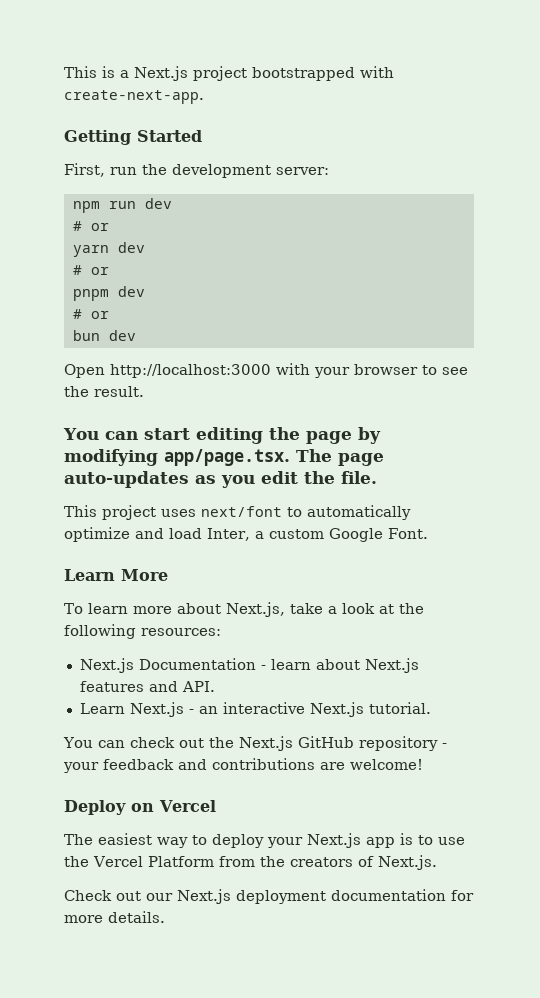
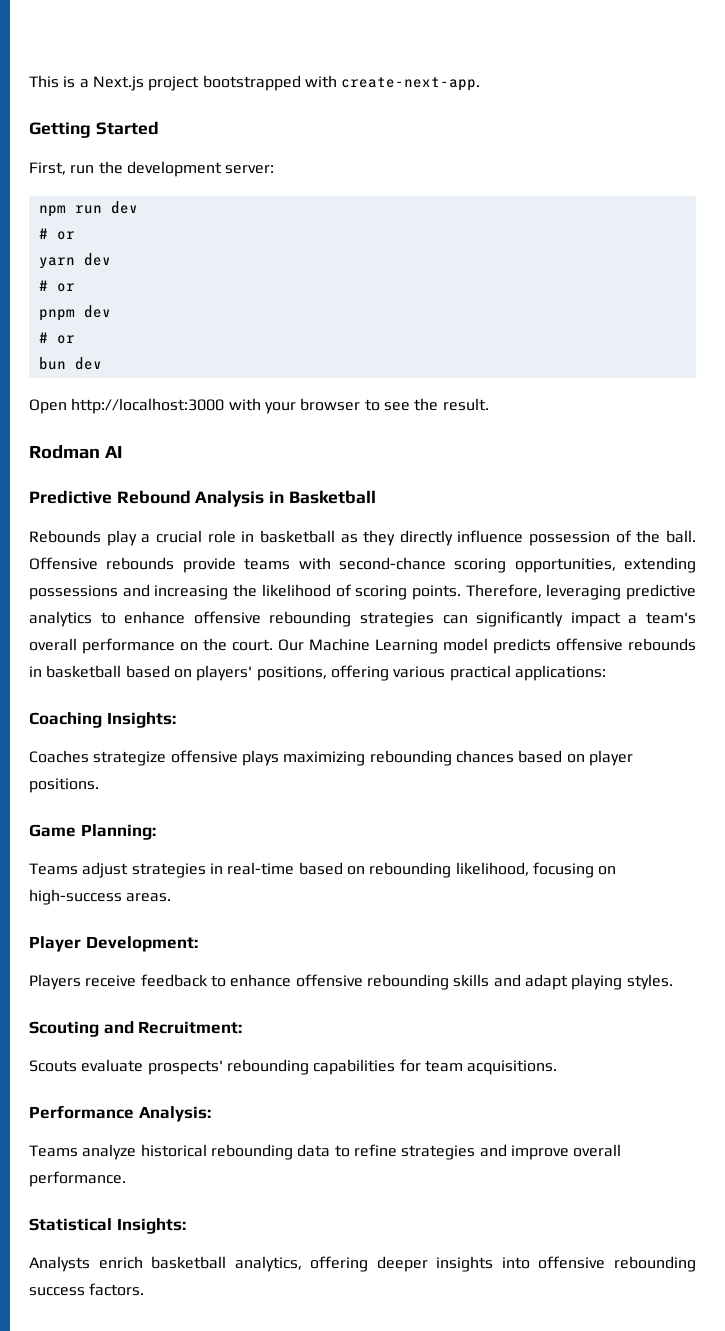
- You can start editing the page by modifying app/page.tsx. The page auto-updates as you edit the file.
- This project uses next/font to automatically optimize and load Inter, a custom Google Font.
- Learn More
- To learn more about Next.js, take a look at the following resources:
- Next.js Documentation - learn about Next.js features and API.
- Learn Next.js - an interactive Next.js tutorial.
- You can check out the Next.js GitHub repository - your feedback and contributions are welcome!
- Deploy on Vercel
- The easiest way to deploy your Next.js app is to use the Vercel Platform from the creators of Next.js.
- Check out our Next.js deployment documentation for more details.
+ Rodman AI
+ Predictive Rebound Analysis in Basketball
+ Rebounds play a crucial role in basketball as they directly influence possession of the ball. Offensive rebounds provide teams with second-chance scoring opportunities, extending possessions and increasing the likelihood of scoring points. Therefore, leveraging predictive analytics to enhance offensive rebounding strategies can significantly impact a team's overall performance on the court. Our Machine Learning model predicts offensive rebounds in basketball based on players' positions, offering various practical applications:
+ Coaching Insights:
+ Coaches strategize offensive plays maximizing rebounding chances based on player positions.
+ Game Planning:
+ Teams adjust strategies in real-time based on rebounding likelihood, focusing on high-success areas.
+ Player Development:
+ Players receive feedback to enhance offensive rebounding skills and adapt playing styles.
+ Scouting and Recruitment:
+ Scouts evaluate prospects' rebounding capabilities for team acquisitions.
+ Performance Analysis:
+ Teams analyze historical rebounding data to refine strategies and improve overall performance.
+ Statistical Insights:
+ Analysts enrich basketball analytics, offering deeper insights into offensive rebounding success factors.

